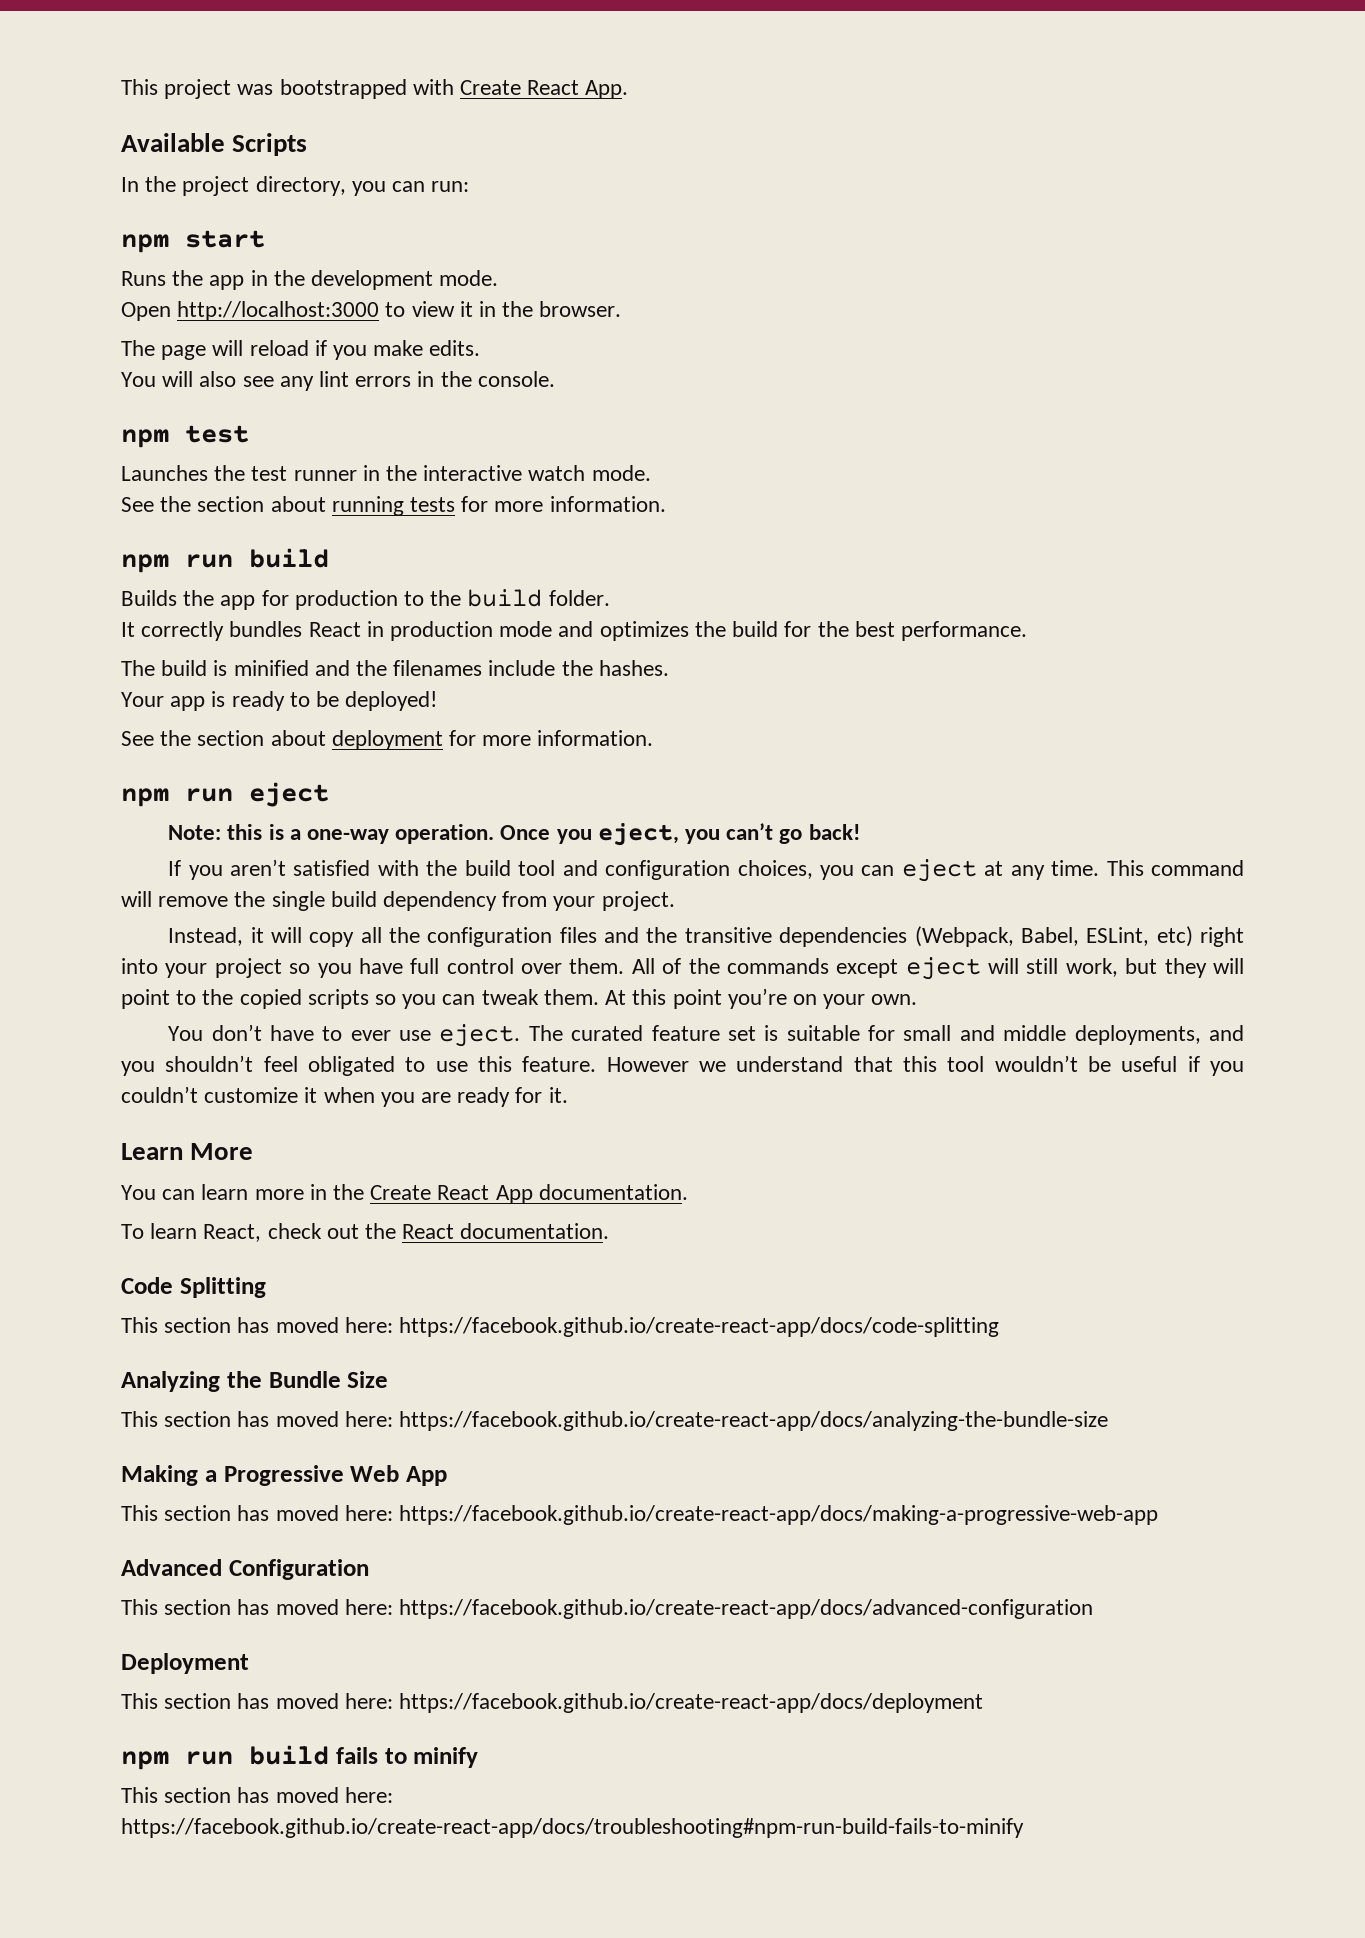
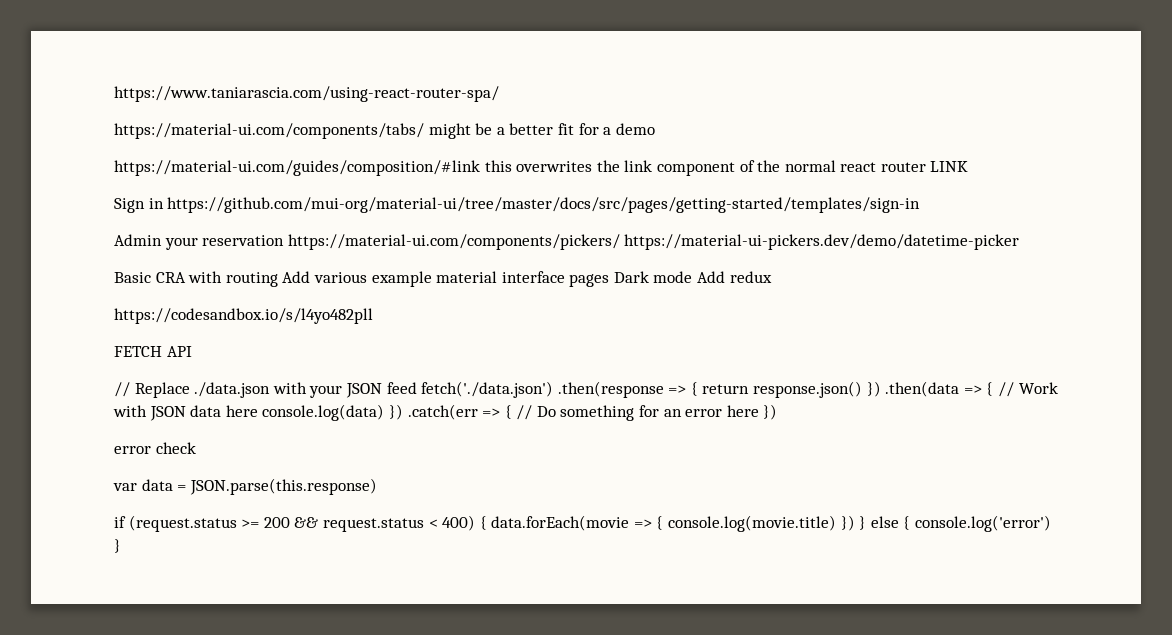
- This project was bootstrapped with Create React App.
- Available Scripts
- In the project directory, you can run:
- npm start
- Runs the app in the development mode.
- Open http://localhost:3000 to view it in the browser.
- The page will reload if you make edits.
- You will also see any lint errors in the console.
- npm test
- Launches the test runner in the interactive watch mode.
- See the section about running tests for more information.
- npm run build
- Builds the app for production to the build folder.
- It correctly bundles React in production mode and optimizes the build for the best performance.
- The build is minified and the filenames include the hashes.
- Your app is ready to be deployed!
- See the section about deployment for more information.
- npm run eject
- Note: this is a one-way operation. Once you eject, you can’t go back!
- If you aren’t satisfied with the build tool and configuration choices, you can eject at any time. This command will remove the single build dependency from your project.
- Instead, it will copy all the configuration files and the transitive dependencies (Webpack, Babel, ESLint, etc) right into your project so you have full control over them. All of the commands except eject will still work, but they will point to the copied scripts so you can tweak them. At this point you’re on your own.
- You don’t have to ever use eject. The curated feature set is suitable for small and middle deployments, and you shouldn’t feel obligated to use this feature. However we understand that this tool wouldn’t be useful if you couldn’t customize it when you are ready for it.
- Learn More
- You can learn more in the Create React App documentation.
- To learn React, check out the React documentation.
- Code Splitting
- This section has moved here: https://facebook.github.io/create-react-app/docs/code-splitting
- Analyzing the Bundle Size
- This section has moved here: https://facebook.github.io/create-react-app/docs/analyzing-the-bundle-size
- Making a Progressive Web App
- This section has moved here: https://facebook.github.io/create-react-app/docs/making-a-progressive-web-app
- Advanced Configuration
- This section has moved here: https://facebook.github.io/create-react-app/docs/advanced-configuration
- Deployment
- This section has moved here: https://facebook.github.io/create-react-app/docs/deployment
- npm run build fails to minify
- This section has moved here: https://facebook.github.io/create-react-app/docs/troubleshooting#npm-run-build-fails-to-minify
+ https://www.taniarascia.com/using-react-router-spa/
+ https://material-ui.com/components/tabs/ might be a better fit for a demo
+ https://material-ui.com/guides/composition/#link this overwrites the link component of the normal react router LINK
+ Sign in https://github.com/mui-org/material-ui/tree/master/docs/src/pages/getting-started/templates/sign-in
+ Admin your reservation https://material-ui.com/components/pickers/ https://material-ui-pickers.dev/demo/datetime-picker
+ Basic CRA with routing Add various example material interface pages Dark mode Add redux
+ https://codesandbox.io/s/l4yo482pll
+ FETCH API
+ // Replace ./data.json with your JSON feed fetch('./data.json') .then(response => { return response.json() }) .then(data => { // Work with JSON data here console.log(data) }) .catch(err => { // Do something for an error here })
+ error check
+ var data = JSON.parse(this.response)
+ if (request.status >= 200 && request.status < 400) { data.forEach(movie => { console.log(movie.title) }) } else { console.log('error') }

